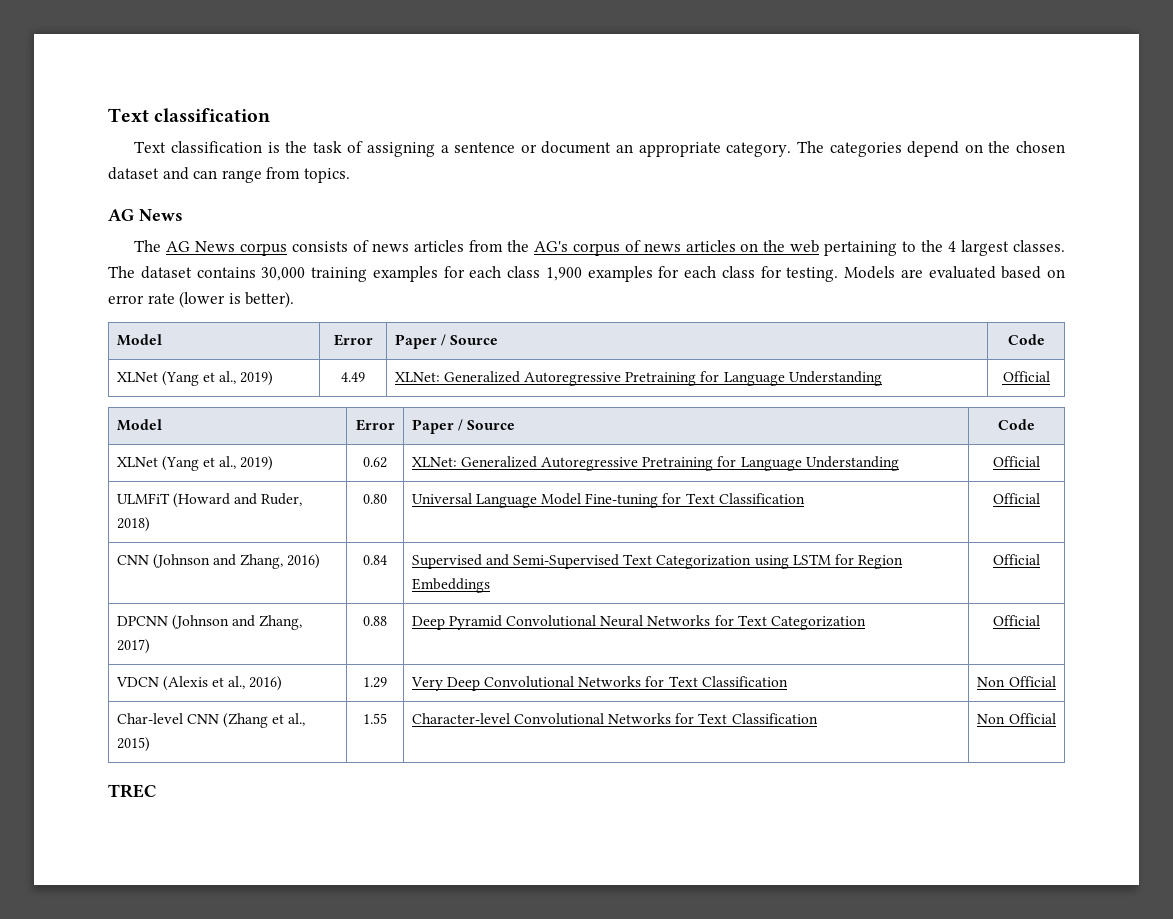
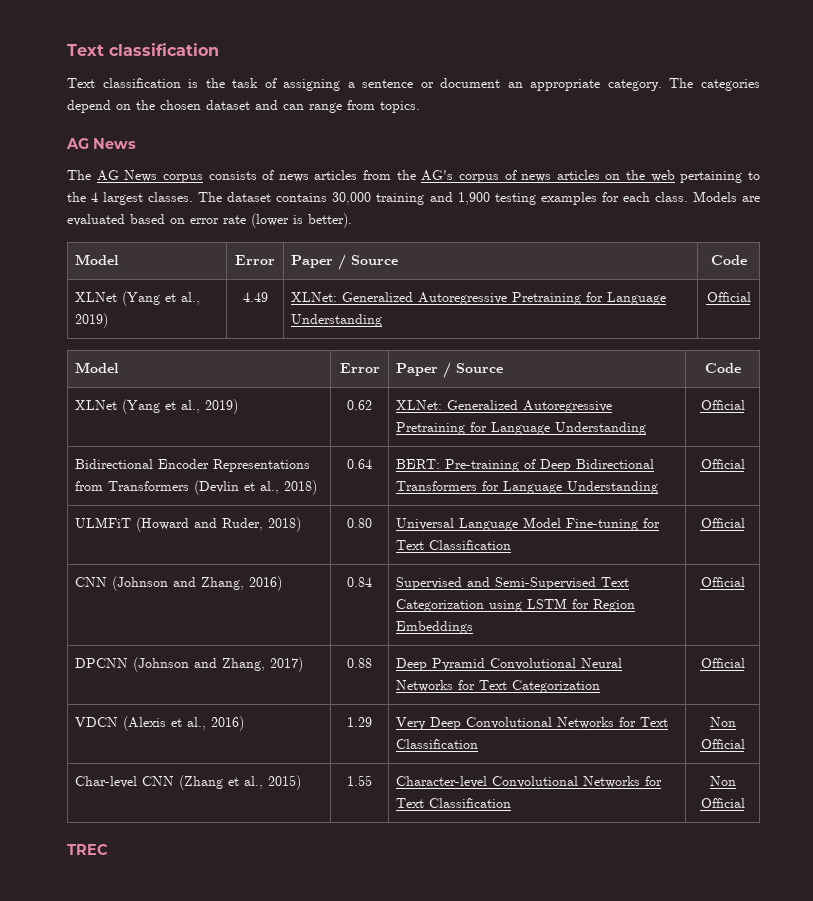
- The dataset contains 30,000 training examples for each class 1,900 examples for each class for testing.
+ The dataset contains 30,000 training and 1,900 testing examples for each class.
+ Bidirectional Encoder Representations from Transformers (Devlin et al., 2018) | 0.64 | BERT: Pre-training of Deep Bidirectional Transformers for Language Understanding | Official

